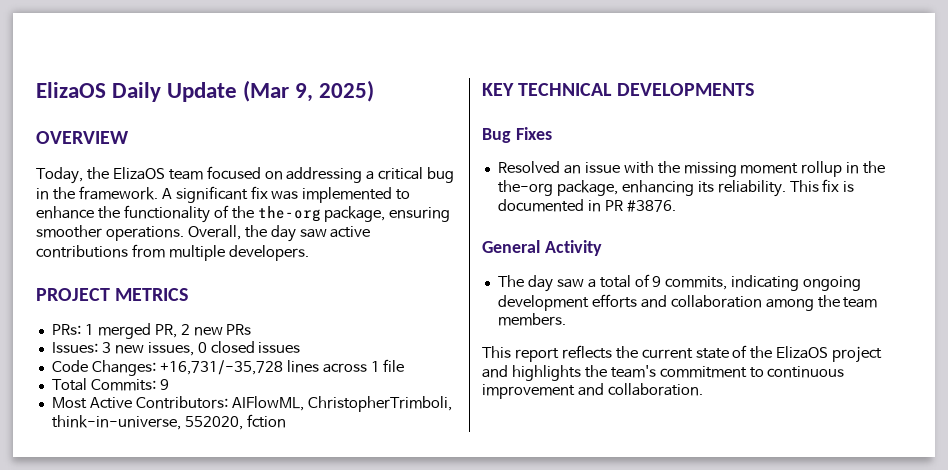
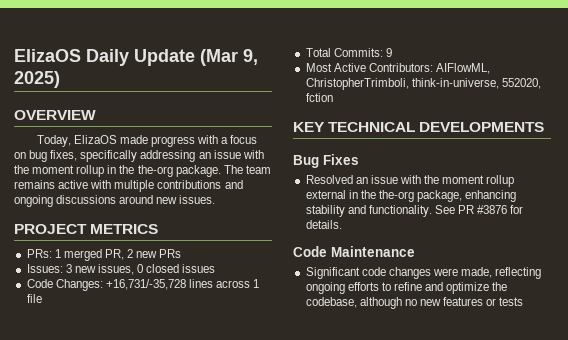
- Today, the ElizaOS team focused on addressing a critical bug in the framework. A significant fix was implemented to enhance the functionality of the the-org package, ensuring smoother operations. Overall, the day saw active contributions from multiple developers.
+ Today, ElizaOS made progress with a focus on bug fixes, specifically addressing an issue with the moment rollup in the the-org package. The team remains active with multiple contributions and ongoing discussions around new issues.
- Resolved an issue with the missing moment rollup in the the-org package, enhancing its reliability. This fix is documented in PR #3876.
- General Activity
- The day saw a total of 9 commits, indicating ongoing development efforts and collaboration among the team members.
- This report reflects the current state of the ElizaOS project and highlights the team's commitment to continuous improvement and collaboration.
+ Resolved an issue with the moment rollup external in the the-org package, enhancing stability and functionality. See PR #3876 for details.
+ Code Maintenance
+ Significant code changes were made, reflecting ongoing efforts to refine and optimize the codebase, although no new features or tests

